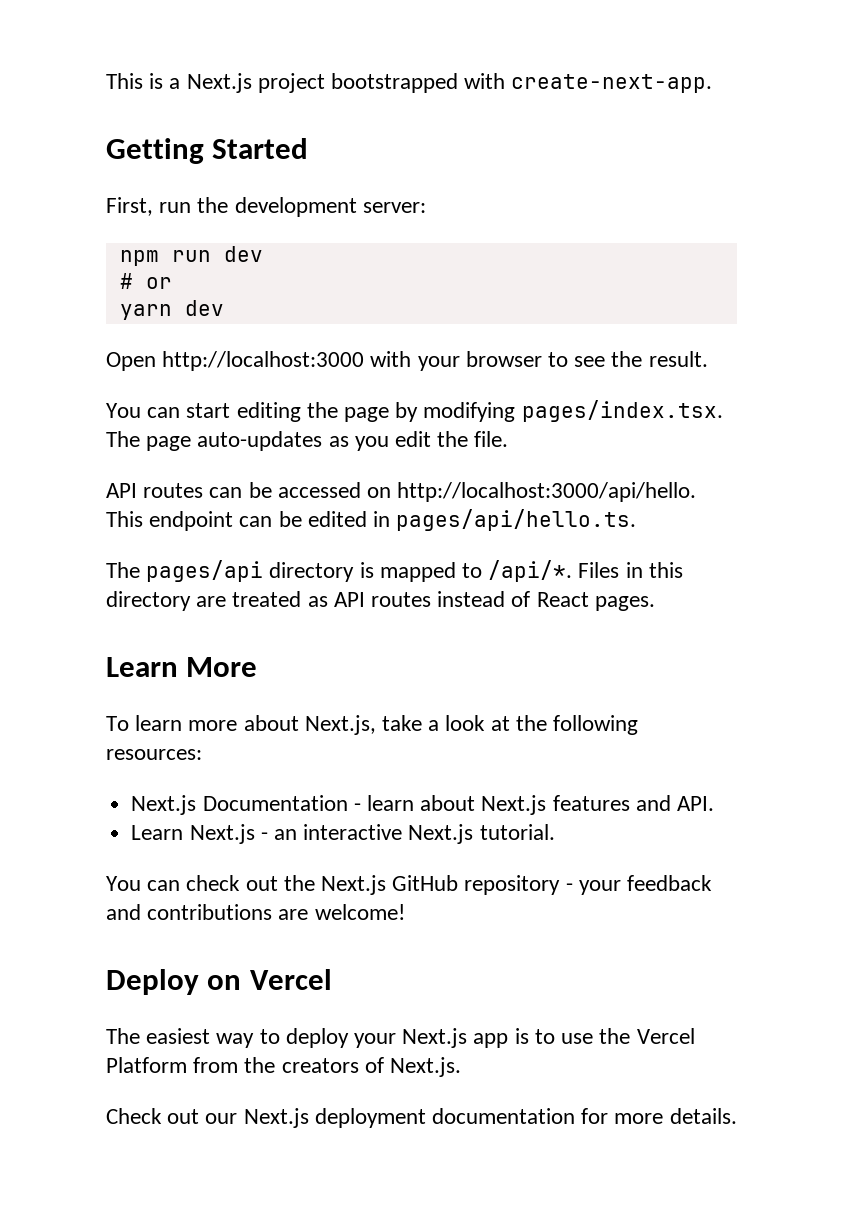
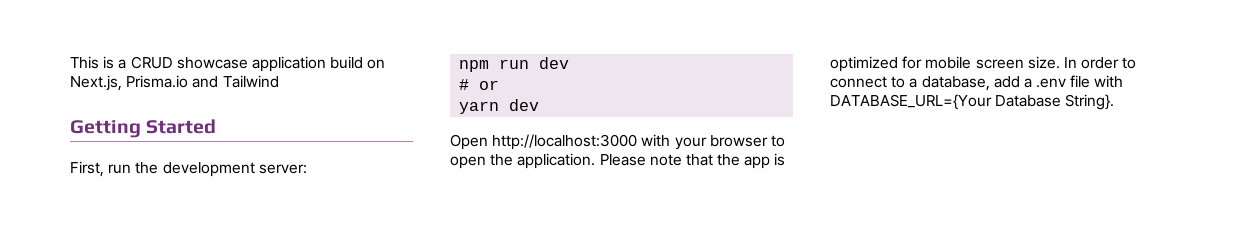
- This is a Next.js project bootstrapped with create-next-app.
+ This is a CRUD showcase application build on Next.js, Prisma.io and Tailwind
- Open http://localhost:3000 with your browser to see the result.
- You can start editing the page by modifying pages/index.tsx. The page auto-updates as you edit the file.
- API routes can be accessed on http://localhost:3000/api/hello. This endpoint can be edited in pages/api/hello.ts.
- The pages/api directory is mapped to /api/*. Files in this directory are treated as API routes instead of React pages.
- Learn More
- To learn more about Next.js, take a look at the following resources:
- Next.js Documentation - learn about Next.js features and API.
- Learn Next.js - an interactive Next.js tutorial.
- You can check out the Next.js GitHub repository - your feedback and contributions are welcome!
- Deploy on Vercel
- The easiest way to deploy your Next.js app is to use the Vercel Platform from the creators of Next.js.
- Check out our Next.js deployment documentation for more details.
+ Open http://localhost:3000 with your browser to open the application. Please note that the app is optimized for mobile screen size. In order to connect to a database, add a .env file with DATABASE_URL={Your Database String}.

